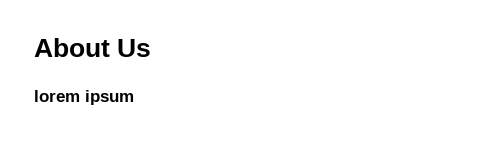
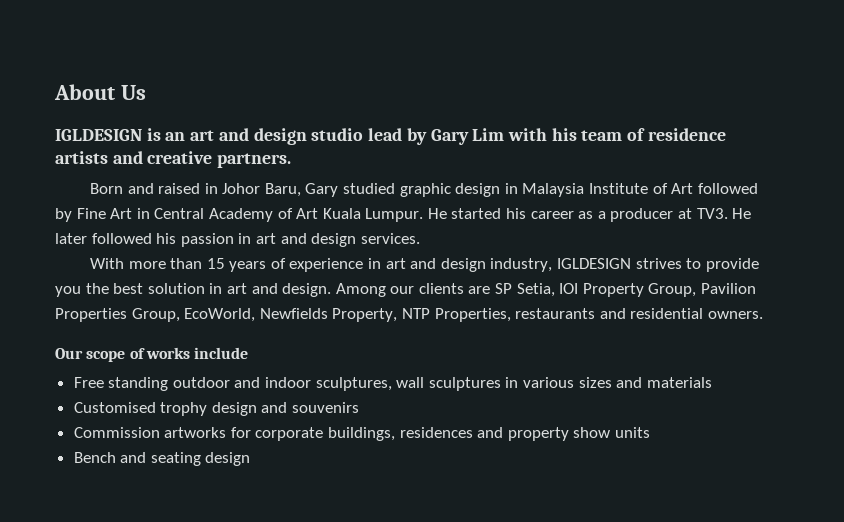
- lorem ipsum
+ IGLDESIGN is an art and design studio lead by Gary Lim with his team of residence artists and creative partners.
+ Born and raised in Johor Baru, Gary studied graphic design in Malaysia Institute of Art followed by Fine Art in Central Academy of Art Kuala Lumpur. He started his career as a producer at TV3. He later followed his passion in art and design services.
+ With more than 15 years of experience in art and design industry, IGLDESIGN strives to provide you the best solution in art and design. Among our clients are SP Setia, IOI Property Group, Pavilion Properties Group, EcoWorld, Newfields Property, NTP Properties, restaurants and residential owners.
+ Our scope of works include
+ Free standing outdoor and indoor sculptures, wall sculptures in various sizes and materials
+ Customised trophy design and souvenirs
+ Commission artworks for corporate buildings, residences and property show units
+ Bench and seating design

